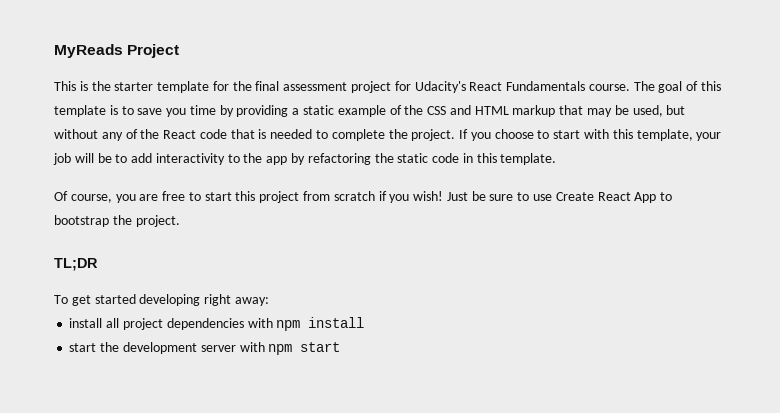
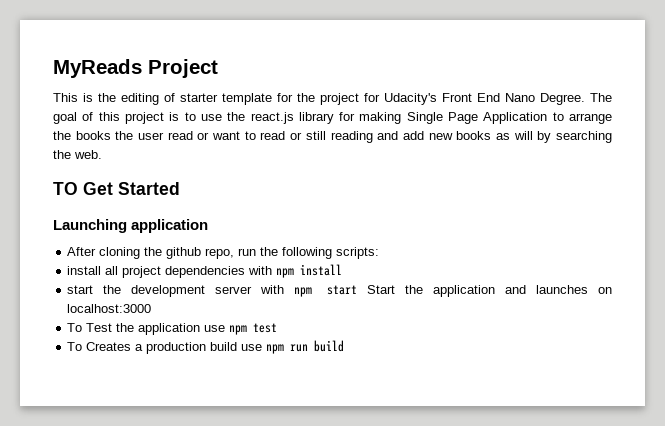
- This is the starter template for the final assessment project for Udacity's React Fundamentals course.
+ This is the editing of starter template for the project for Udacity's Front End Nano Degree.
- The goal of this template is to save you time by providing a static example of the CSS and HTML markup that may be used, but without any of the React code that is needed to complete the project. If you choose to start with this template, your job will be to add interactivity to the app by refactoring the static code in this template.
- Of course, you are free to start this project from scratch if you wish! Just be sure to use Create React App to bootstrap the project.
- TL;DR
- To get started developing right away:
+ The goal of this project is to use the react.js library for making Single Page Application to arrange the books the user read or want to read or still reading and add new books as will by searching the web.
+ TO Get Started
+ Launching application
+ After cloning the github repo, run the following scripts:
- start the development server with npm start
+ start the development server with npm start Start the application and launches on localhost:3000
+ To Test the application use npm test
+ To Creates a production build use npm run build

